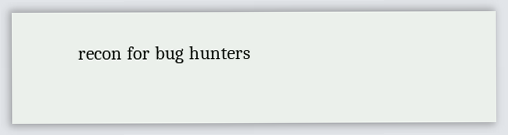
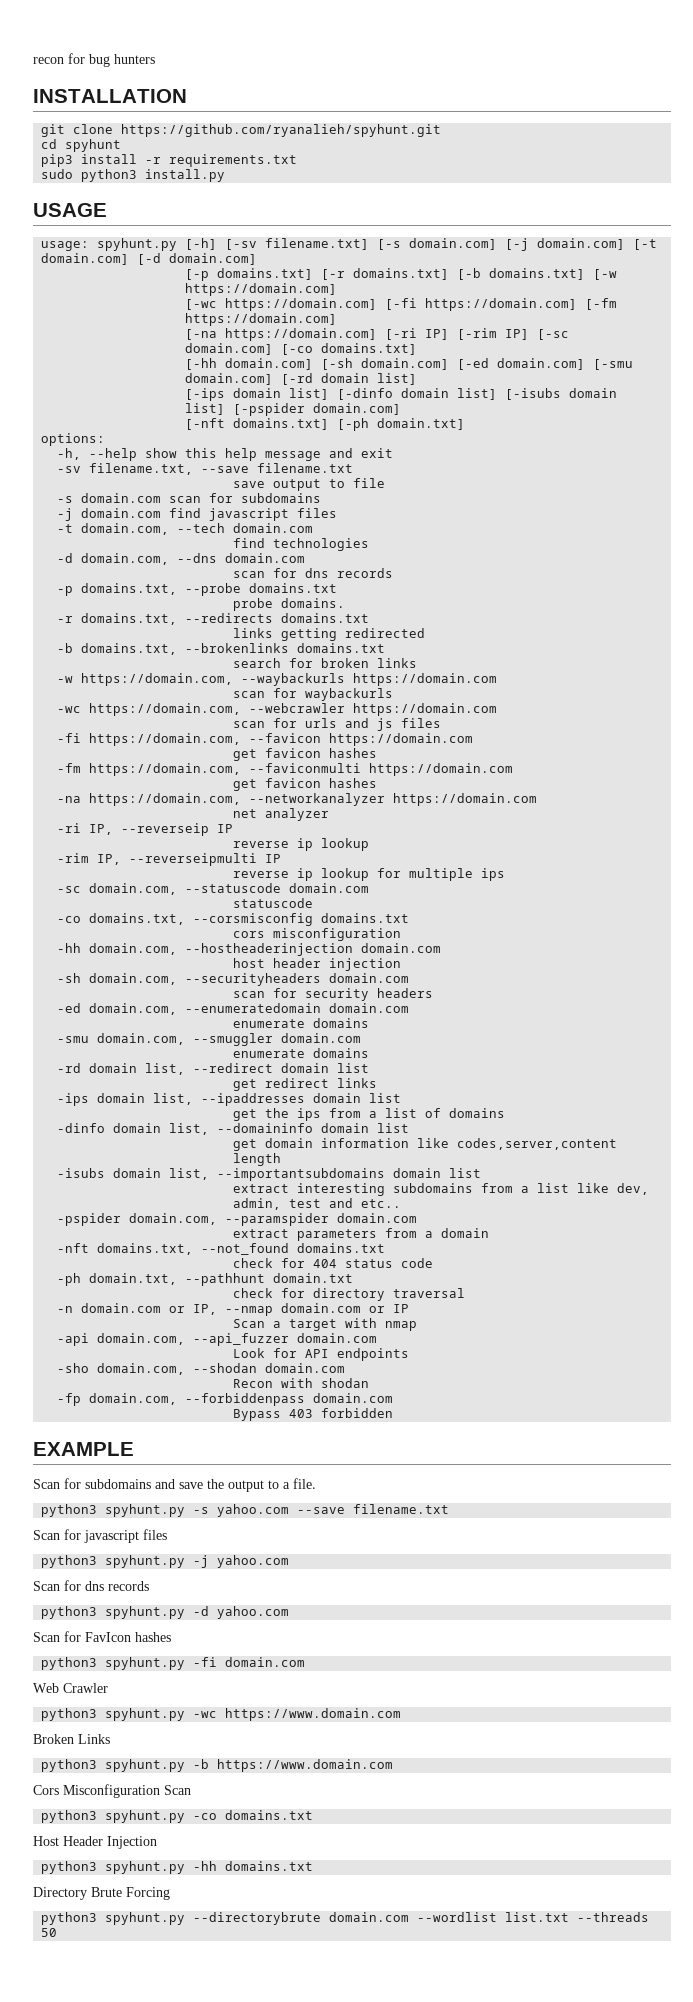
+ INSTALLATION
+ git clone https://github.com/ryanalieh/spyhunt.git
+ cd spyhunt
+ pip3 install -r requirements.txt
+ sudo python3 install.py
+ USAGE
+ usage: spyhunt.py [-h] [-sv filename.txt] [-s domain.com] [-j domain.com] [-t domain.com] [-d domain.com]
+ [-p domains.txt] [-r domains.txt] [-b domains.txt] [-w https://domain.com]
+ [-wc https://domain.com] [-fi https://domain.com] [-fm https://domain.com]
+ [-na https://domain.com] [-ri IP] [-rim IP] [-sc domain.com] [-co domains.txt]
+ [-hh domain.com] [-sh domain.com] [-ed domain.com] [-smu domain.com] [-rd domain list]
+ [-ips domain list] [-dinfo domain list] [-isubs domain list] [-pspider domain.com]
+ [-nft domains.txt] [-ph domain.txt]
+ options:
+ -h, --help show this help message and exit
+ -sv filename.txt, --save filename.txt
+ save output to file
+ -s domain.com scan for subdomains
+ -j domain.com find javascript files
+ -t domain.com, --tech domain.com
+ find technologies
+ -d domain.com, --dns domain.com
+ scan for dns records
+ -p domains.txt, --probe domains.txt
+ probe domains.
+ -r domains.txt, --redirects domains.txt
+ links getting redirected
+ -b domains.txt, --brokenlinks domains.txt
+ search for broken links
+ -w https://domain.com, --waybackurls https://domain.com
+ scan for waybackurls
+ -wc https://domain.com, --webcrawler https://domain.com
+ scan for urls and js files
+ -fi https://domain.com, --favicon https://domain.com
+ get favicon hashes
+ -fm https://domain.com, --faviconmulti https://domain.com
+ get favicon hashes
+ -na https://domain.com, --networkanalyzer https://domain.com
+ net analyzer
+ -ri IP, --reverseip IP
+ reverse ip lookup
+ -rim IP, --reverseipmulti IP
+ reverse ip lookup for multiple ips
+ -sc domain.com, --statuscode domain.com
+ statuscode
+ -co domains.txt, --corsmisconfig domains.txt
+ cors misconfiguration
+ -hh domain.com, --hostheaderinjection domain.com
+ host header injection
+ -sh domain.com, --securityheaders domain.com
+ scan for security headers
+ -ed domain.com, --enumeratedomain domain.com
+ enumerate domains
+ -smu domain.com, --smuggler domain.com
+ enumerate domains
+ -rd domain list, --redirect domain list
+ get redirect links
+ -ips domain list, --ipaddresses domain list
+ get the ips from a list of domains
+ -dinfo domain list, --domaininfo domain list
+ get domain information like codes,server,content length
+ -isubs domain list, --importantsubdomains domain list
+ extract interesting subdomains from a list like dev, admin, test and etc..
+ -pspider domain.com, --paramspider domain.com
+ extract parameters from a domain
+ -nft domains.txt, --not_found domains.txt
+ check for 404 status code
+ -ph domain.txt, --pathhunt domain.txt
+ check for directory traversal
+ -n domain.com or IP, --nmap domain.com or IP
+ Scan a target with nmap
+ -api domain.com, --api_fuzzer domain.com
+ Look for API endpoints
+ -sho domain.com, --shodan domain.com
+ Recon with shodan
+ -fp domain.com, --forbiddenpass domain.com
+ Bypass 403 forbidden
+ EXAMPLE
+ Scan for subdomains and save the output to a file.
+ python3 spyhunt.py -s yahoo.com --save filename.txt
+ Scan for javascript files
+ python3 spyhunt.py -j yahoo.com
+ Scan for dns records
+ python3 spyhunt.py -d yahoo.com
+ Scan for FavIcon hashes
+ python3 spyhunt.py -fi domain.com
+ Web Crawler
+ python3 spyhunt.py -wc https://www.domain.com
+ Broken Links
+ python3 spyhunt.py -b https://www.domain.com
+ Cors Misconfiguration Scan
+ python3 spyhunt.py -co domains.txt
+ Host Header Injection
+ python3 spyhunt.py -hh domains.txt
+ Directory Brute Forcing
+ python3 spyhunt.py --directorybrute domain.com --wordlist list.txt --threads 50

